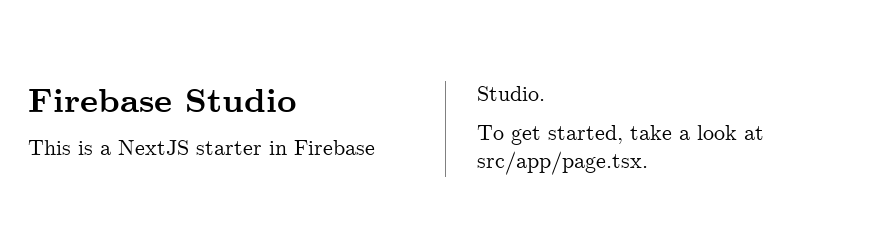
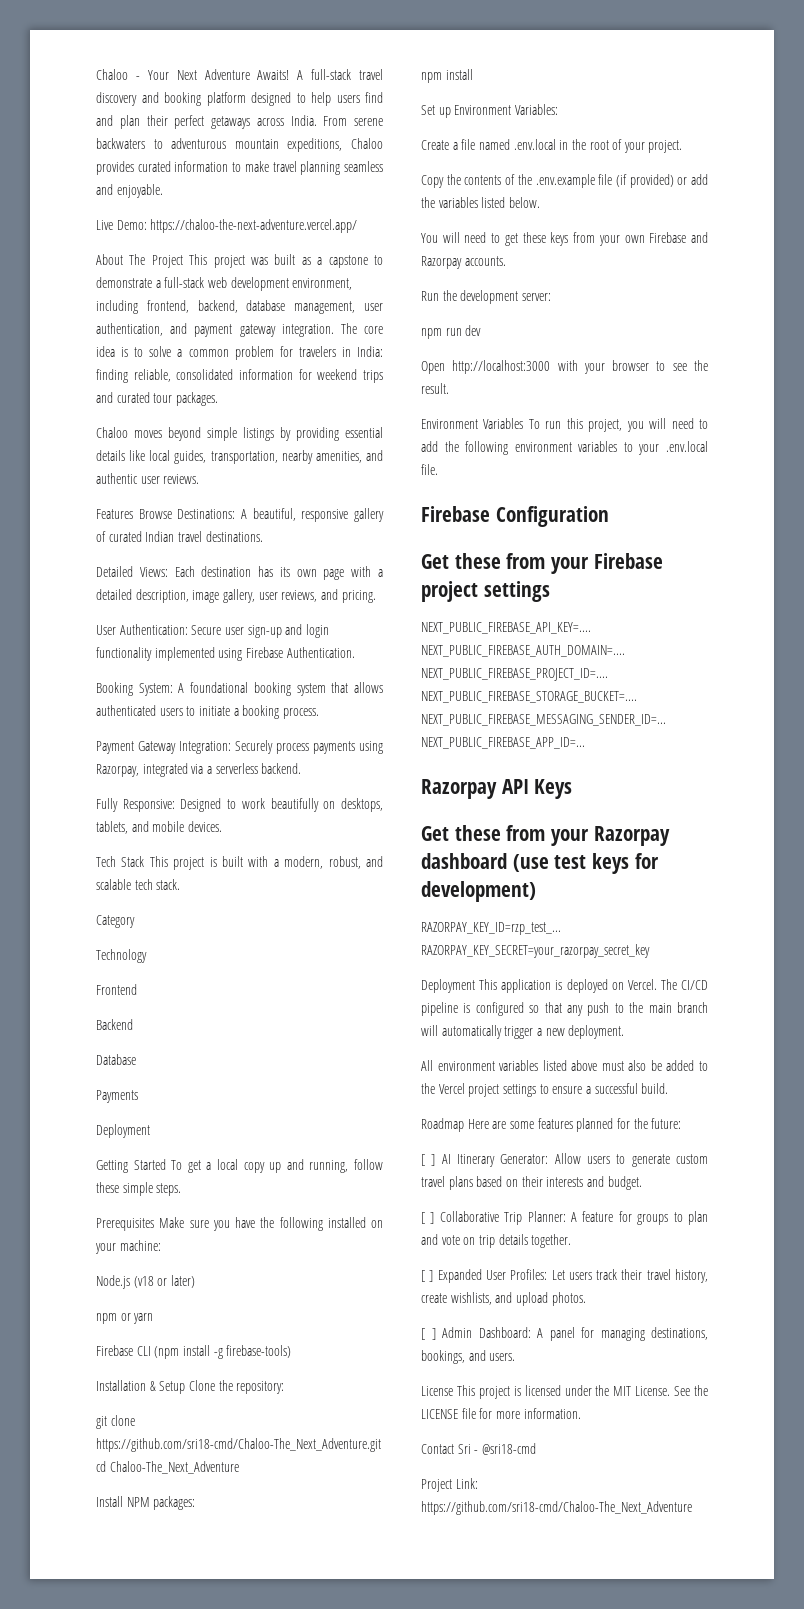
- Firebase Studio
- This is a NextJS starter in Firebase Studio.
- To get started, take a look at src/app/page.tsx.
+ Chaloo - Your Next Adventure Awaits! A full-stack travel discovery and booking platform designed to help users find and plan their perfect getaways across India. From serene backwaters to adventurous mountain expeditions, Chaloo provides curated information to make travel planning seamless and enjoyable.
+ Live Demo: https://chaloo-the-next-adventure.vercel.app/
+ About The Project This project was built as a capstone to demonstrate a full-stack web development environment, including frontend, backend, database management, user authentication, and payment gateway integration. The core idea is to solve a common problem for travelers in India: finding reliable, consolidated information for weekend trips and curated tour packages.
+ Chaloo moves beyond simple listings by providing essential details like local guides, transportation, nearby amenities, and authentic user reviews.
+ Features Browse Destinations: A beautiful, responsive gallery of curated Indian travel destinations.
+ Detailed Views: Each destination has its own page with a detailed description, image gallery, user reviews, and pricing.
+ User Authentication: Secure user sign-up and login functionality implemented using Firebase Authentication.
+ Booking System: A foundational booking system that allows authenticated users to initiate a booking process.
+ Payment Gateway Integration: Securely process payments using Razorpay, integrated via a serverless backend.
+ Fully Responsive: Designed to work beautifully on desktops, tablets, and mobile devices.
+ Tech Stack This project is built with a modern, robust, and scalable tech stack.
+ Category
+ Technology
+ Frontend
+ Backend
+ Database
+ Payments
+ Deployment
+ Getting Started To get a local copy up and running, follow these simple steps.
+ Prerequisites Make sure you have the following installed on your machine:
+ Node.js (v18 or later)
+ npm or yarn
+ Firebase CLI (npm install -g firebase-tools)
+ Installation & Setup Clone the repository:
+ git clone https://github.com/sri18-cmd/Chaloo-The_Next_Adventure.git cd Chaloo-The_Next_Adventure
+ Install NPM packages:
+ npm install
+ Set up Environment Variables:
+ Create a file named .env.local in the root of your project.
+ Copy the contents of the .env.example file (if provided) or add the variables listed below.
+ You will need to get these keys from your own Firebase and Razorpay accounts.
+ Run the development server:
+ npm run dev
+ Open http://localhost:3000 with your browser to see the result.
+ Environment Variables To run this project, you will need to add the following environment variables to your .env.local file.
+ Firebase Configuration
+ Get these from your Firebase project settings
+ NEXT_PUBLIC_FIREBASE_API_KEY=.... NEXT_PUBLIC_FIREBASE_AUTH_DOMAIN=.... NEXT_PUBLIC_FIREBASE_PROJECT_ID=.... NEXT_PUBLIC_FIREBASE_STORAGE_BUCKET=.... NEXT_PUBLIC_FIREBASE_MESSAGING_SENDER_ID=... NEXT_PUBLIC_FIREBASE_APP_ID=...
+ Razorpay API Keys
+ Get these from your Razorpay dashboard (use test keys for development)
+ RAZORPAY_KEY_ID=rzp_test_... RAZORPAY_KEY_SECRET=your_razorpay_secret_key
+ Deployment This application is deployed on Vercel. The CI/CD pipeline is configured so that any push to the main branch will automatically trigger a new deployment.
+ All environment variables listed above must also be added to the Vercel project settings to ensure a successful build.
+ Roadmap Here are some features planned for the future:
+ [ ] AI Itinerary Generator: Allow users to generate custom travel plans based on their interests and budget.
+ [ ] Collaborative Trip Planner: A feature for groups to plan and vote on trip details together.
+ [ ] Expanded User Profiles: Let users track their travel history, create wishlists, and upload photos.
+ [ ] Admin Dashboard: A panel for managing destinations, bookings, and users.
+ License This project is licensed under the MIT License. See the LICENSE file for more information.
+ Contact Sri - @sri18-cmd
+ Project Link: https://github.com/sri18-cmd/Chaloo-The_Next_Adventure

